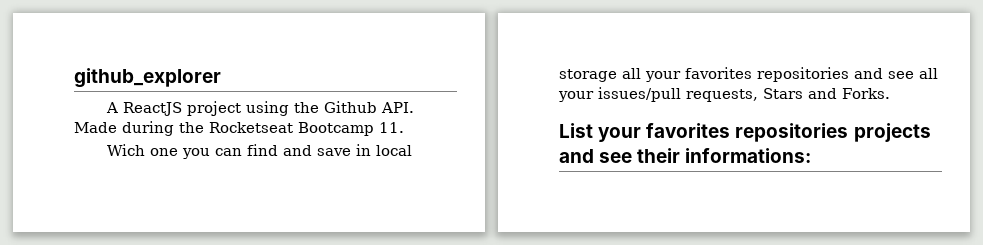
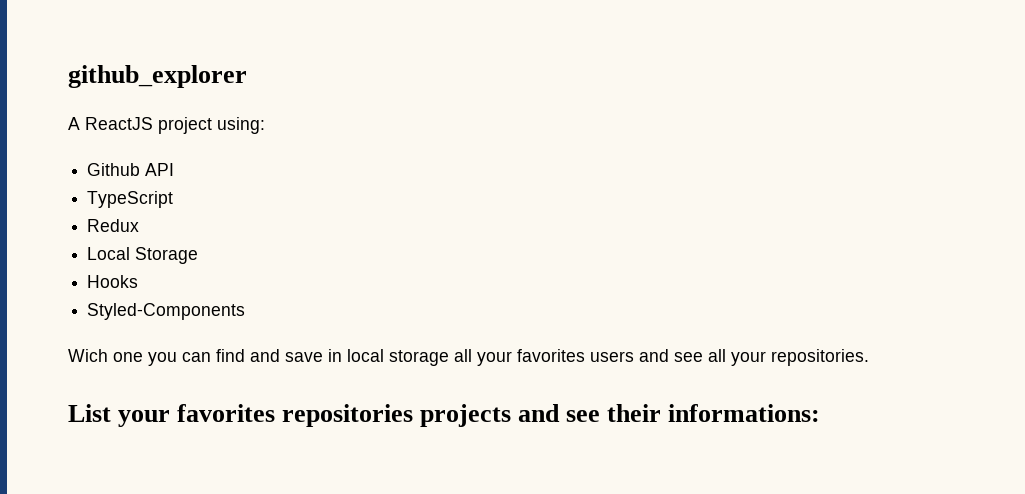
- A ReactJS project using the Github API. Made during the Rocketseat Bootcamp 11.
+ A ReactJS project using:
+ Github API
+ TypeScript
+ Redux
+ Local Storage
+ Hooks
+ Styled-Components
- Wich one you can find and save in local storage all your favorites repositories and see all your issues/pull requests, Stars and Forks.
+ Wich one you can find and save in local storage all your favorites users and see all your repositories.

